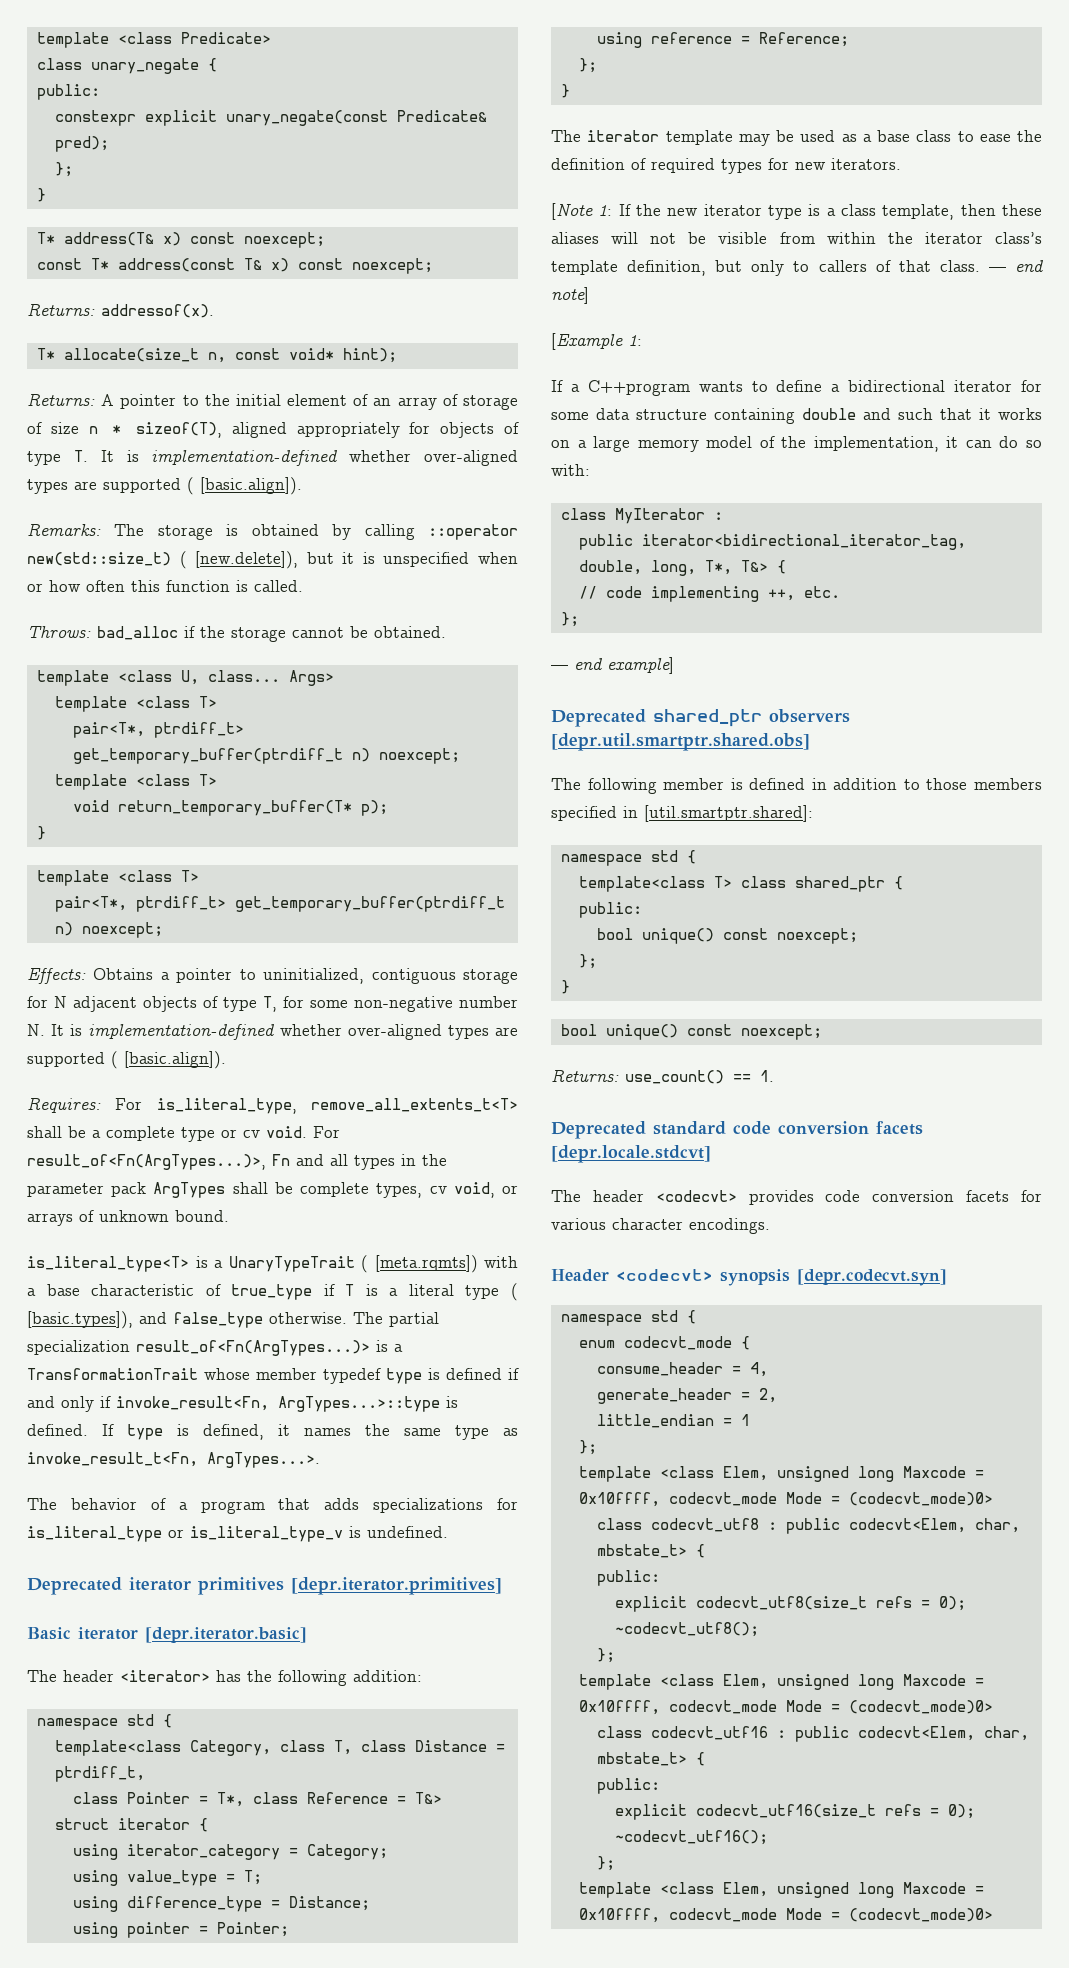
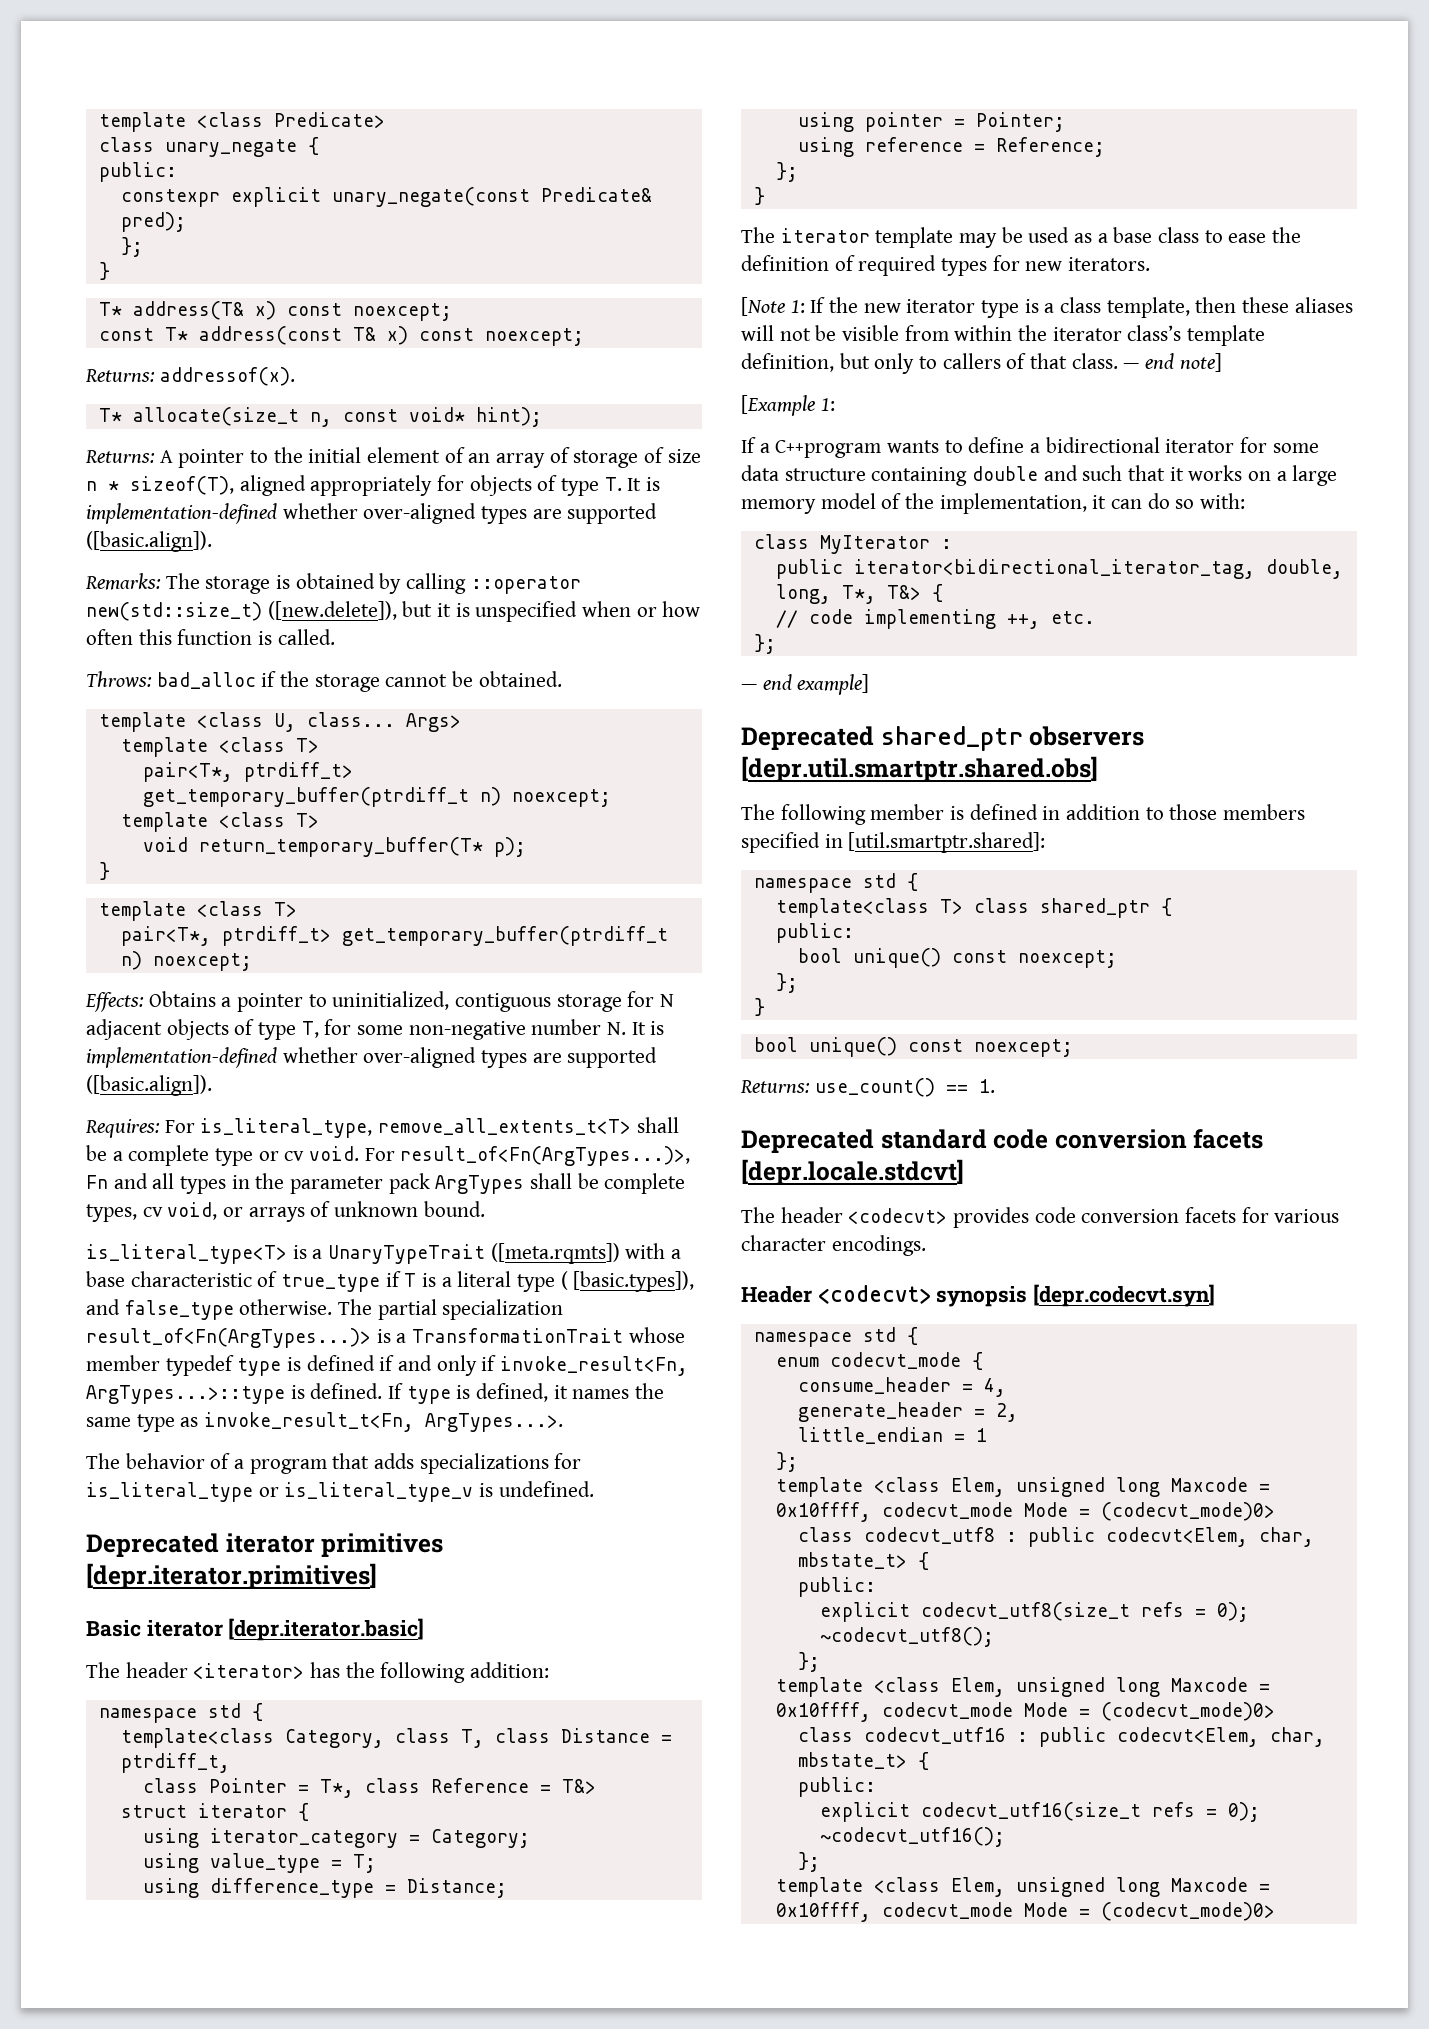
- Returns: A pointer to the initial element of an array of storage of size n * sizeof(T), aligned appropriately for objects of type T. It is implementation-defined whether over-aligned types are supported ( [basic.align]).
+ Returns: A pointer to the initial element of an array of storage of size n * sizeof(T), aligned appropriately for objects of type T. It is implementation-defined whether over-aligned types are supported ([basic.align]).
- Remarks: The storage is obtained by calling ::operator new(std::size_t) ( [new.delete]), but it is unspecified when or how often this function is called.
+ Remarks: The storage is obtained by calling ::operator new(std::size_t) ([new.delete]), but it is unspecified when or how often this function is called.
- Effects: Obtains a pointer to uninitialized, contiguous storage for N adjacent objects of type T, for some non-negative number N. It is implementation-defined whether over-aligned types are supported ( [basic.align]).
+ Effects: Obtains a pointer to uninitialized, contiguous storage for N adjacent objects of type T, for some non-negative number N. It is implementation-defined whether over-aligned types are supported ([basic.align]).
- is_literal_type<T> is a UnaryTypeTrait ( [meta.rqmts]) with a base characteristic of true_type if T is a literal type ( [basic.types]), and false_type otherwise.
+ is_literal_type<T> is a UnaryTypeTrait ([meta.rqmts]) with a base characteristic of true_type if T is a literal type ( [basic.types]), and false_type otherwise.

